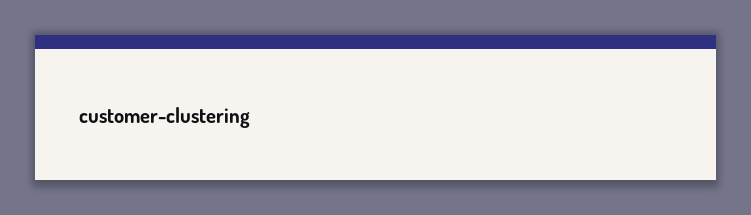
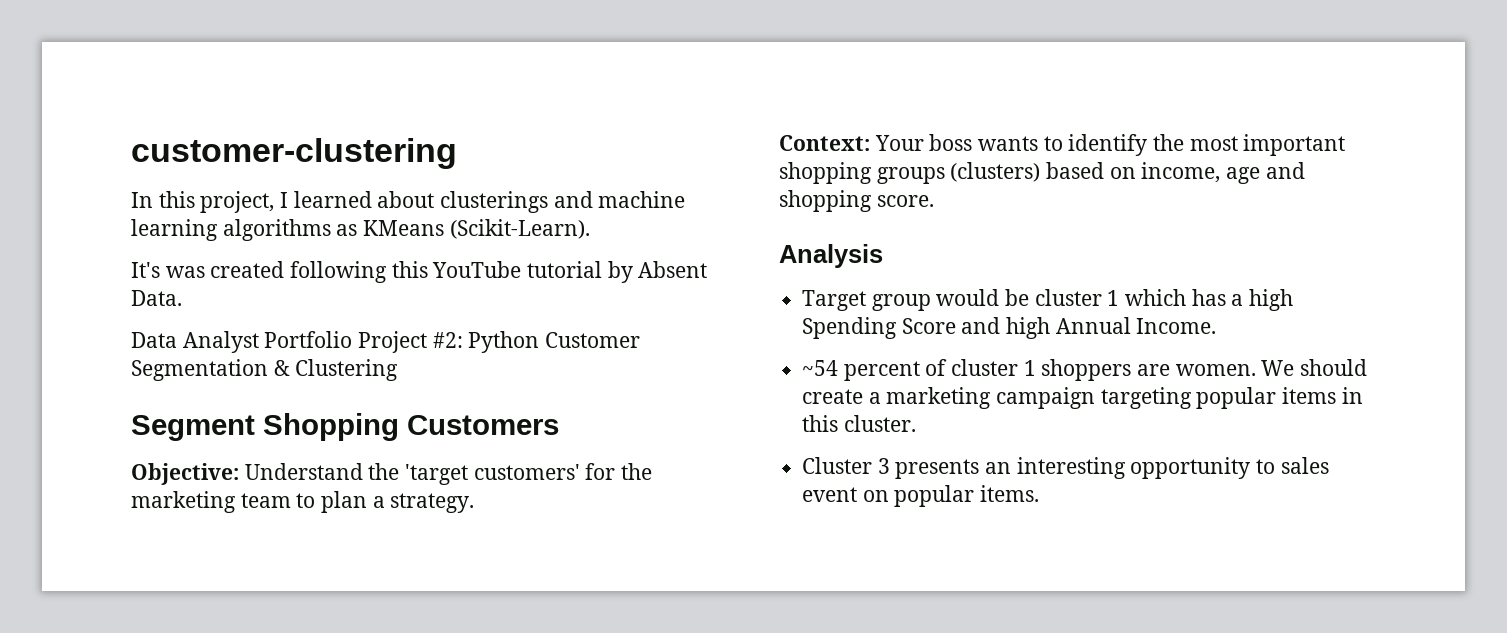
+ In this project, I learned about clusterings and machine learning algorithms as KMeans (Scikit-Learn).
+ It's was created following this YouTube tutorial by Absent Data.
+ Data Analyst Portfolio Project #2: Python Customer Segmentation & Clustering
+ Segment Shopping Customers
+ Objective: Understand the 'target customers' for the marketing team to plan a strategy.
+ Context: Your boss wants to identify the most important shopping groups (clusters) based on income, age and shopping score.
+ Analysis
+ Target group would be cluster 1 which has a high Spending Score and high Annual Income.
+ ~54 percent of cluster 1 shoppers are women. We should create a marketing campaign targeting popular items in this cluster.
+ Cluster 3 presents an interesting opportunity to sales event on popular items.

